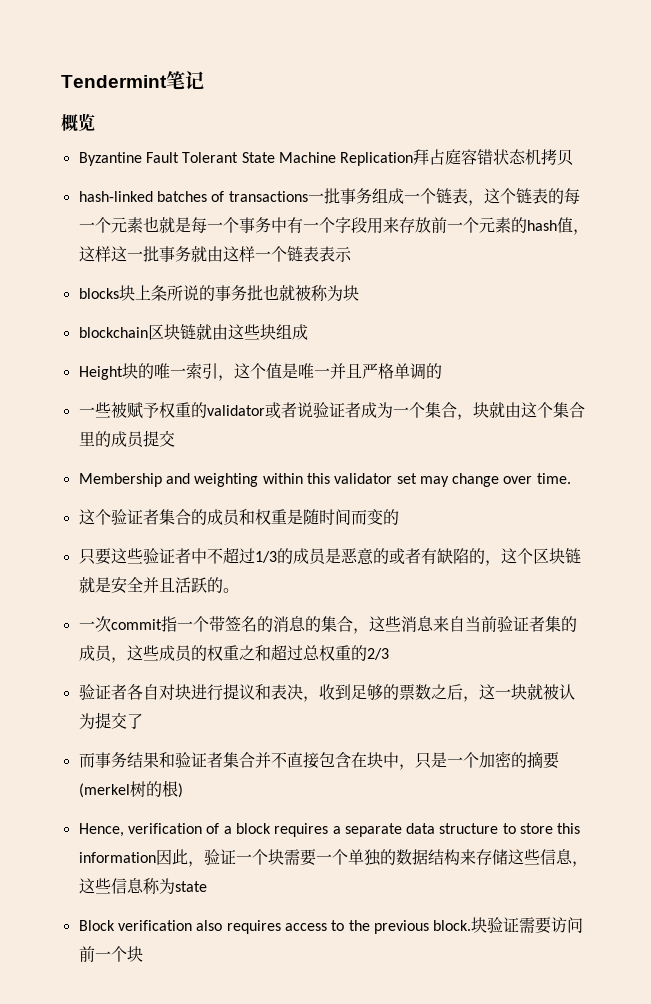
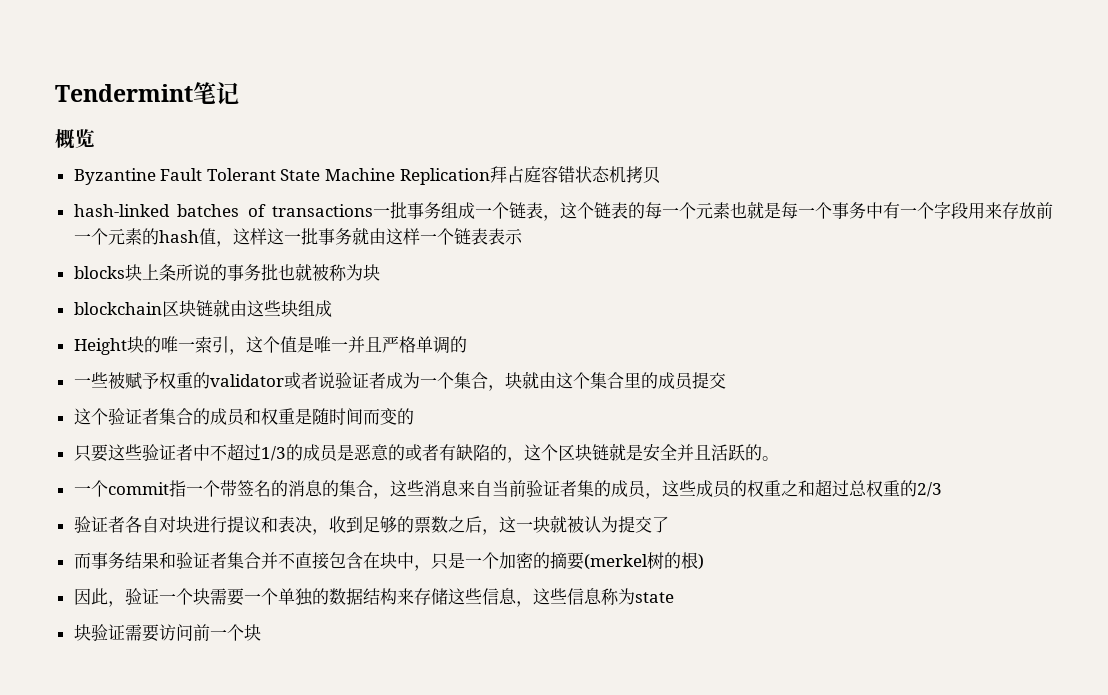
- Membership and weighting within this validator set may change over time.
- 一次commit指一个带签名的消息的集合，这些消息来自当前验证者集的成员，这些成员的权重之和超过总权重的2/3
+ 一个commit指一个带签名的消息的集合，这些消息来自当前验证者集的成员，这些成员的权重之和超过总权重的2/3
- Hence, verification of a block requires a separate data structure to store this information因此，验证一个块需要一个单独的数据结构来存储这些信息，这些信息称为state
+ 因此，验证一个块需要一个单独的数据结构来存储这些信息，这些信息称为state
- Block verification also requires access to the previous block.

